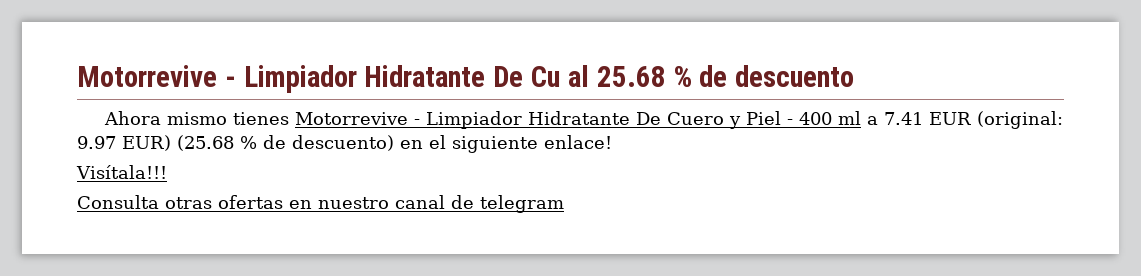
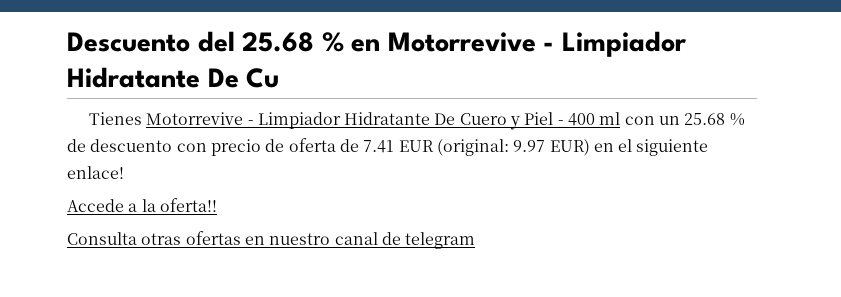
- Motorrevive - Limpiador Hidratante De Cu al 25.68 % de descuento
- Ahora mismo tienes Motorrevive - Limpiador Hidratante De Cuero y Piel - 400 ml a 7.41 EUR (original: 9.97 EUR) (25.68 % de descuento) en el siguiente enlace!
+ Descuento del 25.68 % en Motorrevive - Limpiador Hidratante De Cu
+ Tienes Motorrevive - Limpiador Hidratante De Cuero y Piel - 400 ml con un 25.68 % de descuento con precio de oferta de 7.41 EUR (original: 9.97 EUR) en el siguiente enlace!
- Visítala!!!
+ Accede a la oferta!!

